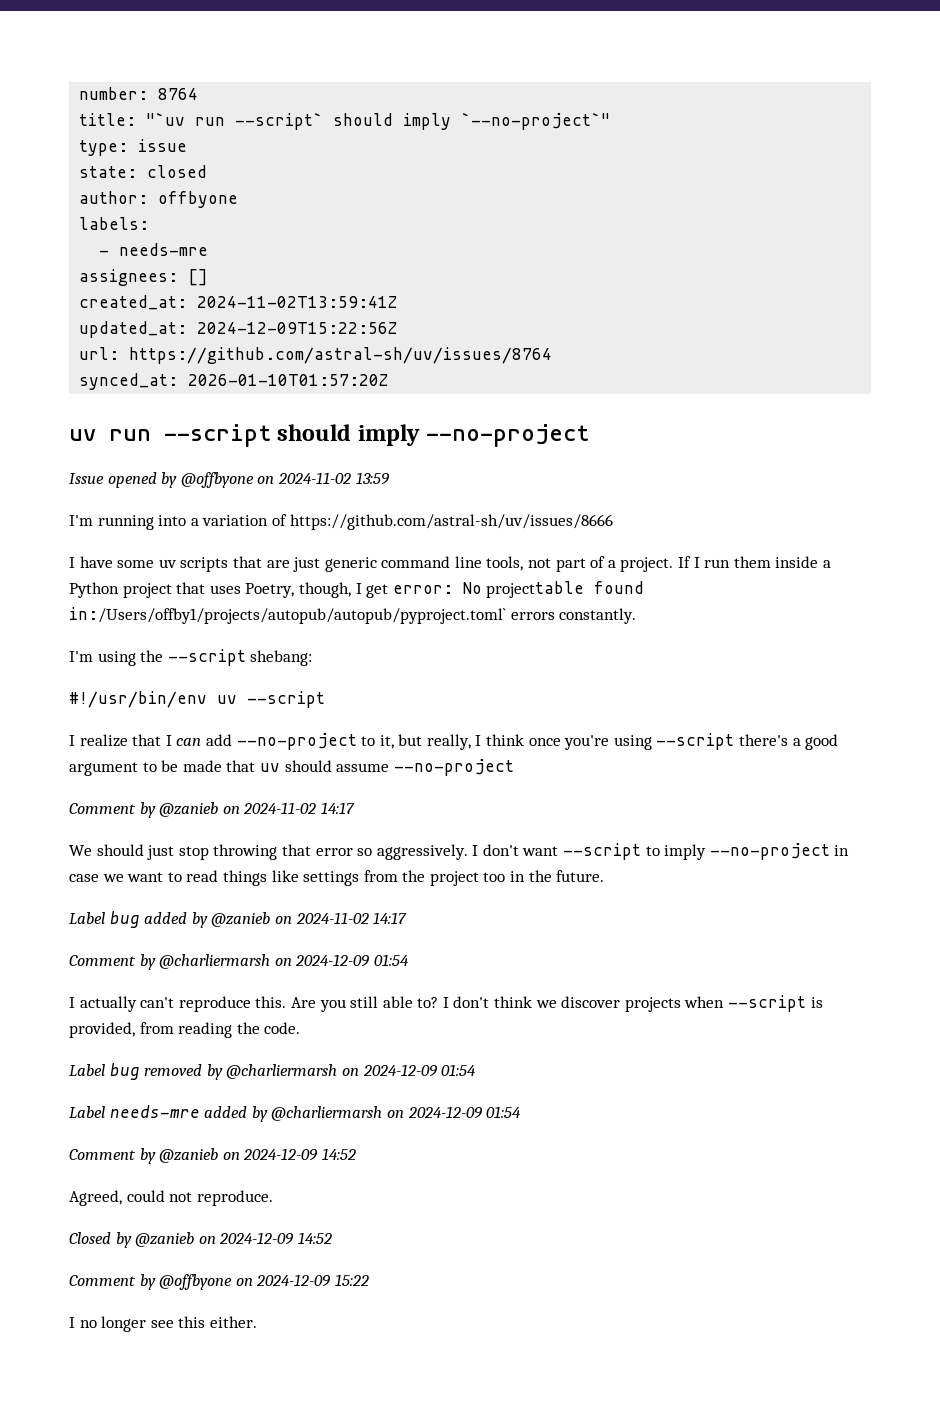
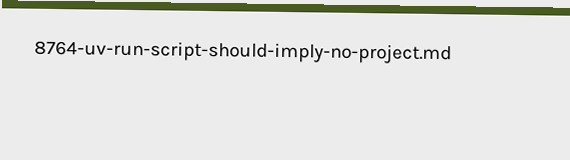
- number: 8764
- title: "`uv run --script` should imply `--no-project`"
- type: issue
- state: closed
- author: offbyone
- labels:
- - needs-mre
- assignees: []
- created_at: 2024-11-02T13:59:41Z
- updated_at: 2024-12-09T15:22:56Z
- url: https://github.com/astral-sh/uv/issues/8764
- synced_at: 2026-01-10T01:57:20Z
- uv run --script should imply --no-project
- Issue opened by @offbyone on 2024-11-02 13:59
- I'm running into a variation of https://github.com/astral-sh/uv/issues/8666
- I have some uv scripts that are just generic command line tools, not part of a project. If I run them inside a Python project that uses Poetry, though, I get error: No projecttable found in:/Users/offby1/projects/autopub/autopub/pyproject.toml` errors constantly.
- I'm using the --script shebang:
- #!/usr/bin/env uv --script
- I realize that I can add --no-project to it, but really, I think once you're using --script there's a good argument to be made that uv should assume --no-project
- Comment by @zanieb on 2024-11-02 14:17
- We should just stop throwing that error so aggressively. I don't want --script to imply --no-project in case we want to read things like settings from the project too in the future.
- Label bug added by @zanieb on 2024-11-02 14:17
- Comment by @charliermarsh on 2024-12-09 01:54
- I actually can't reproduce this. Are you still able to? I don't think we discover projects when --script is provided, from reading the code.
- Label bug removed by @charliermarsh on 2024-12-09 01:54
- Label needs-mre added by @charliermarsh on 2024-12-09 01:54
- Comment by @zanieb on 2024-12-09 14:52
- Agreed, could not reproduce.
- Closed by @zanieb on 2024-12-09 14:52
- Comment by @offbyone on 2024-12-09 15:22
- I no longer see this either.
+ 8764-uv-run-script-should-imply-no-project.md

